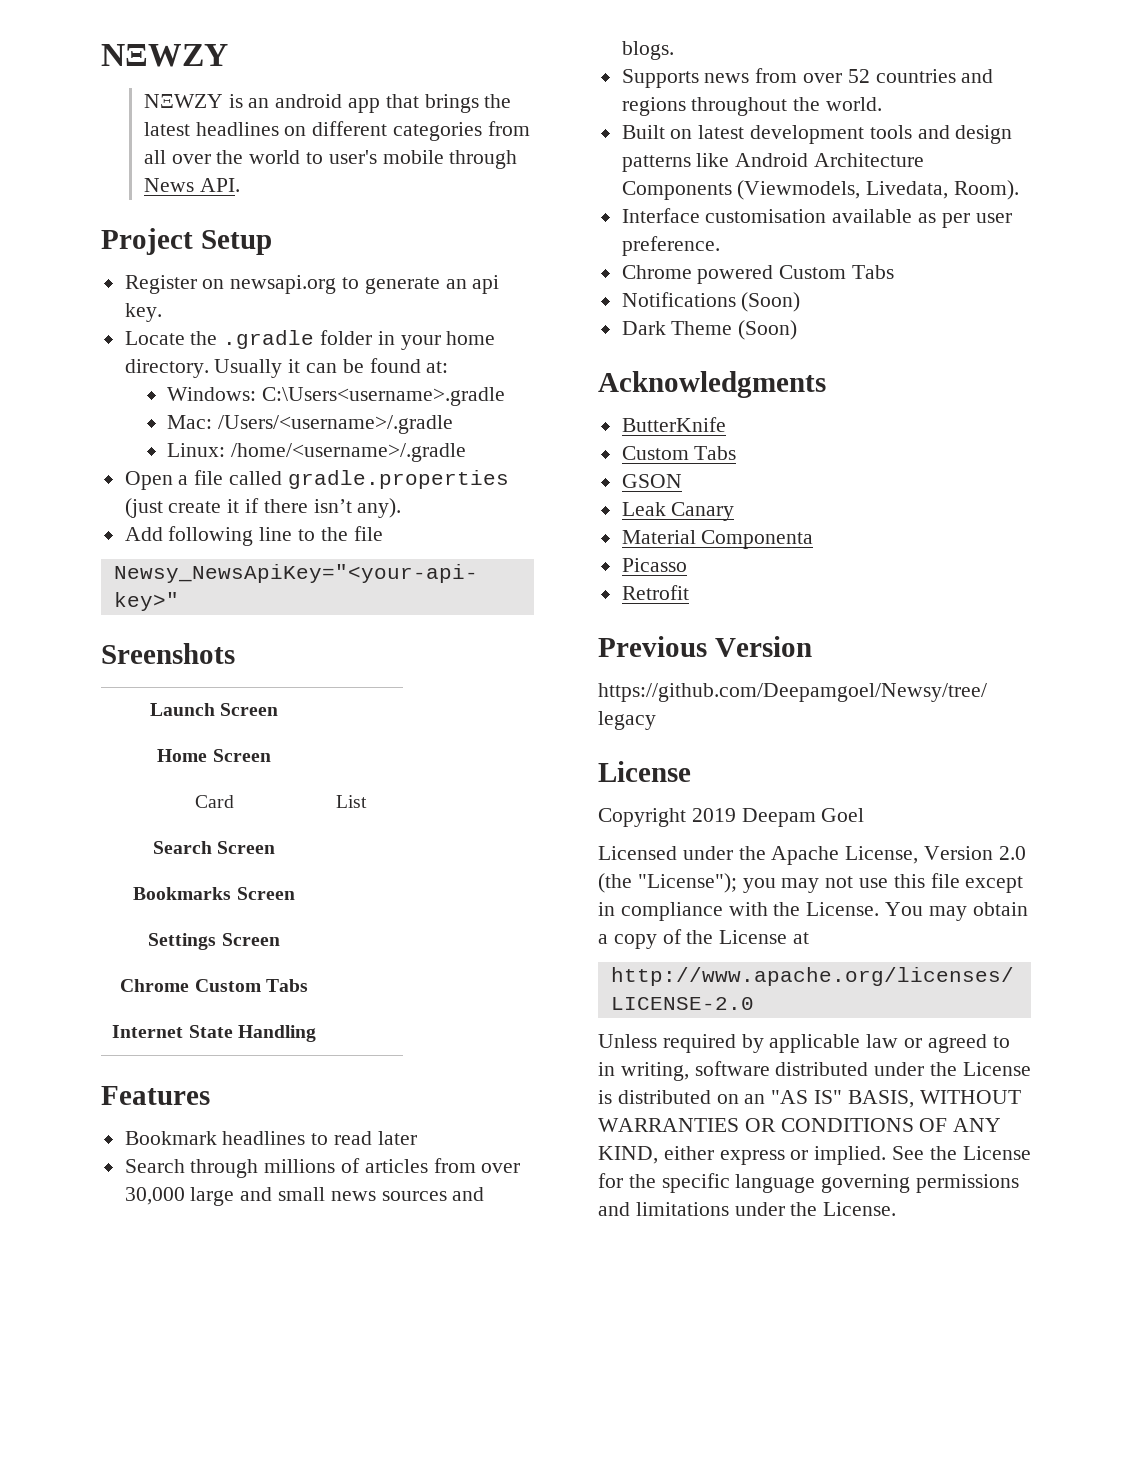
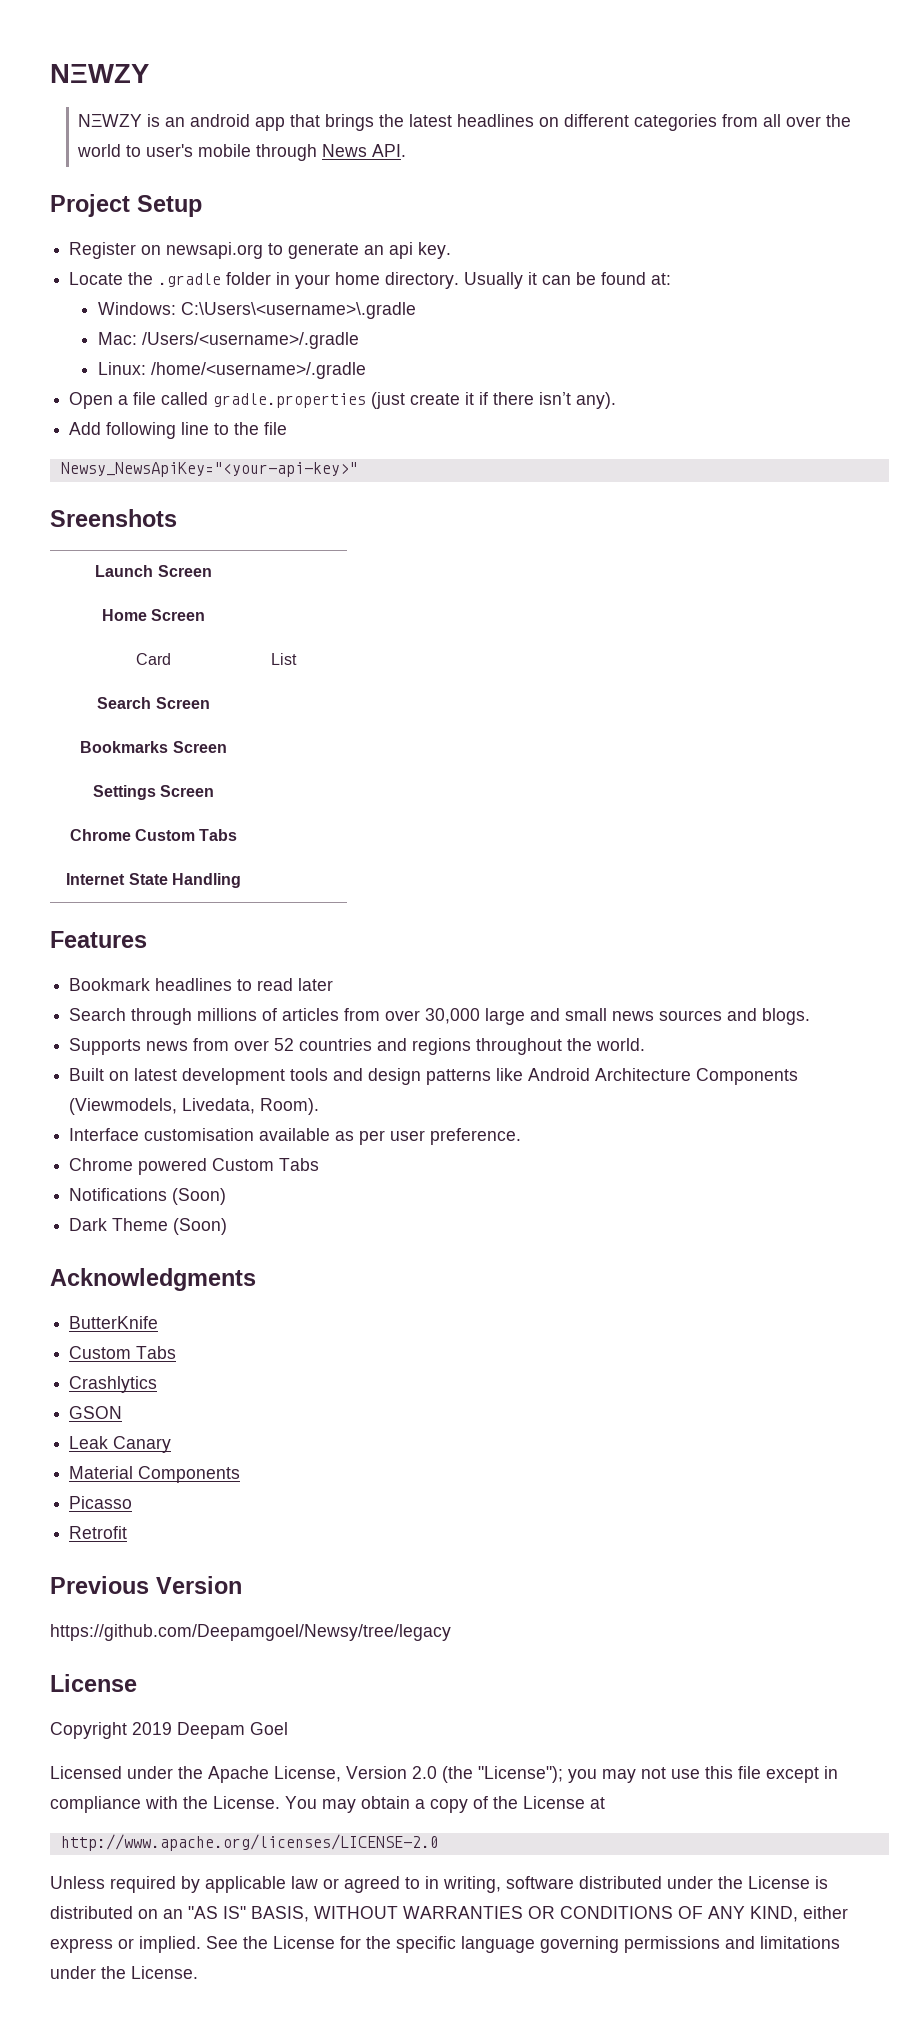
- Windows: C:\Users<username>.gradle
+ Windows: C:\Users\<username>\.gradle
+ Crashlytics
- Material Componenta
+ Material Components

